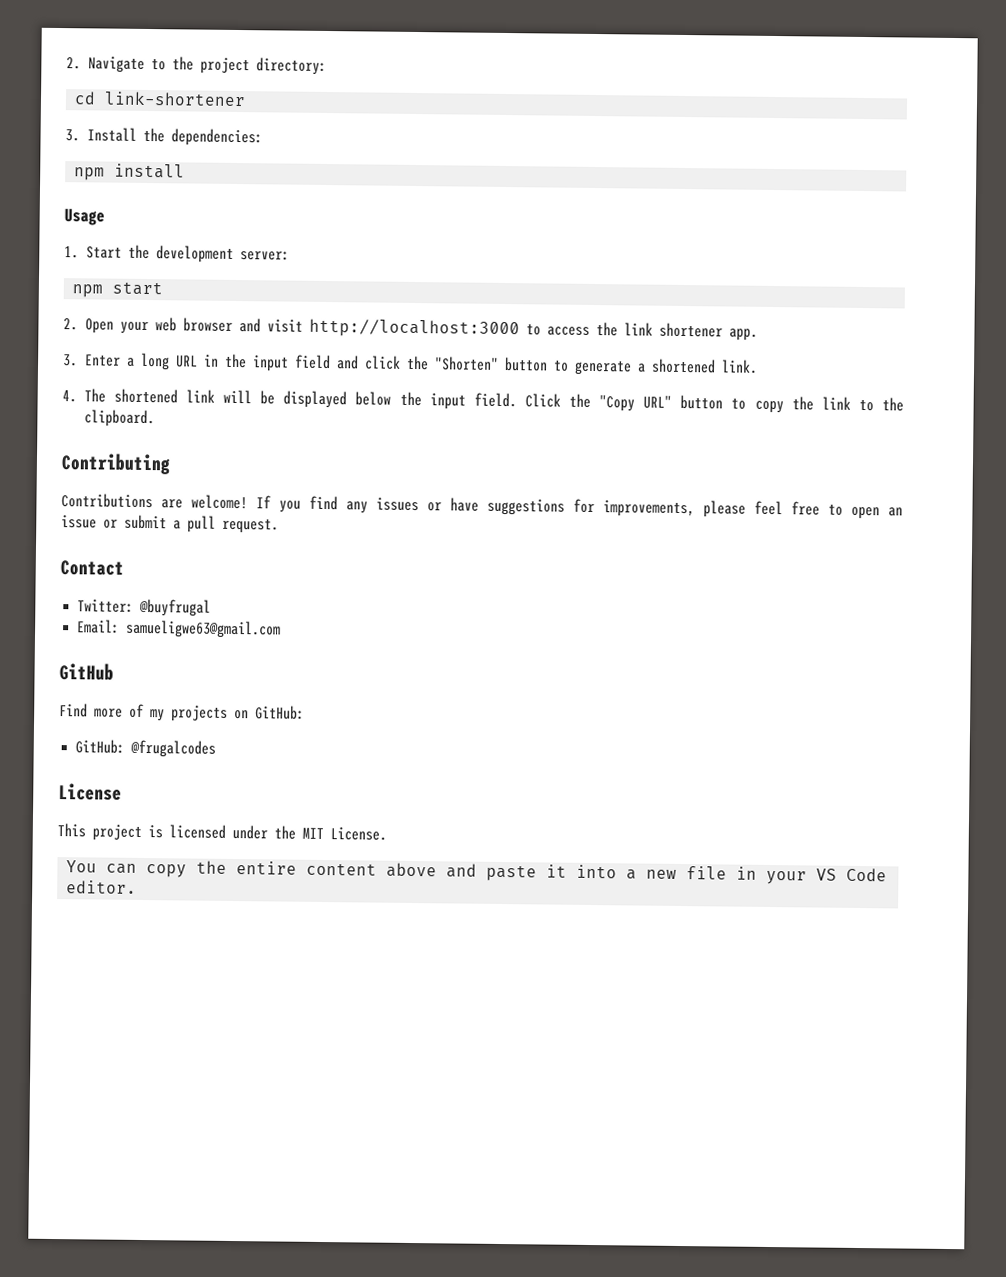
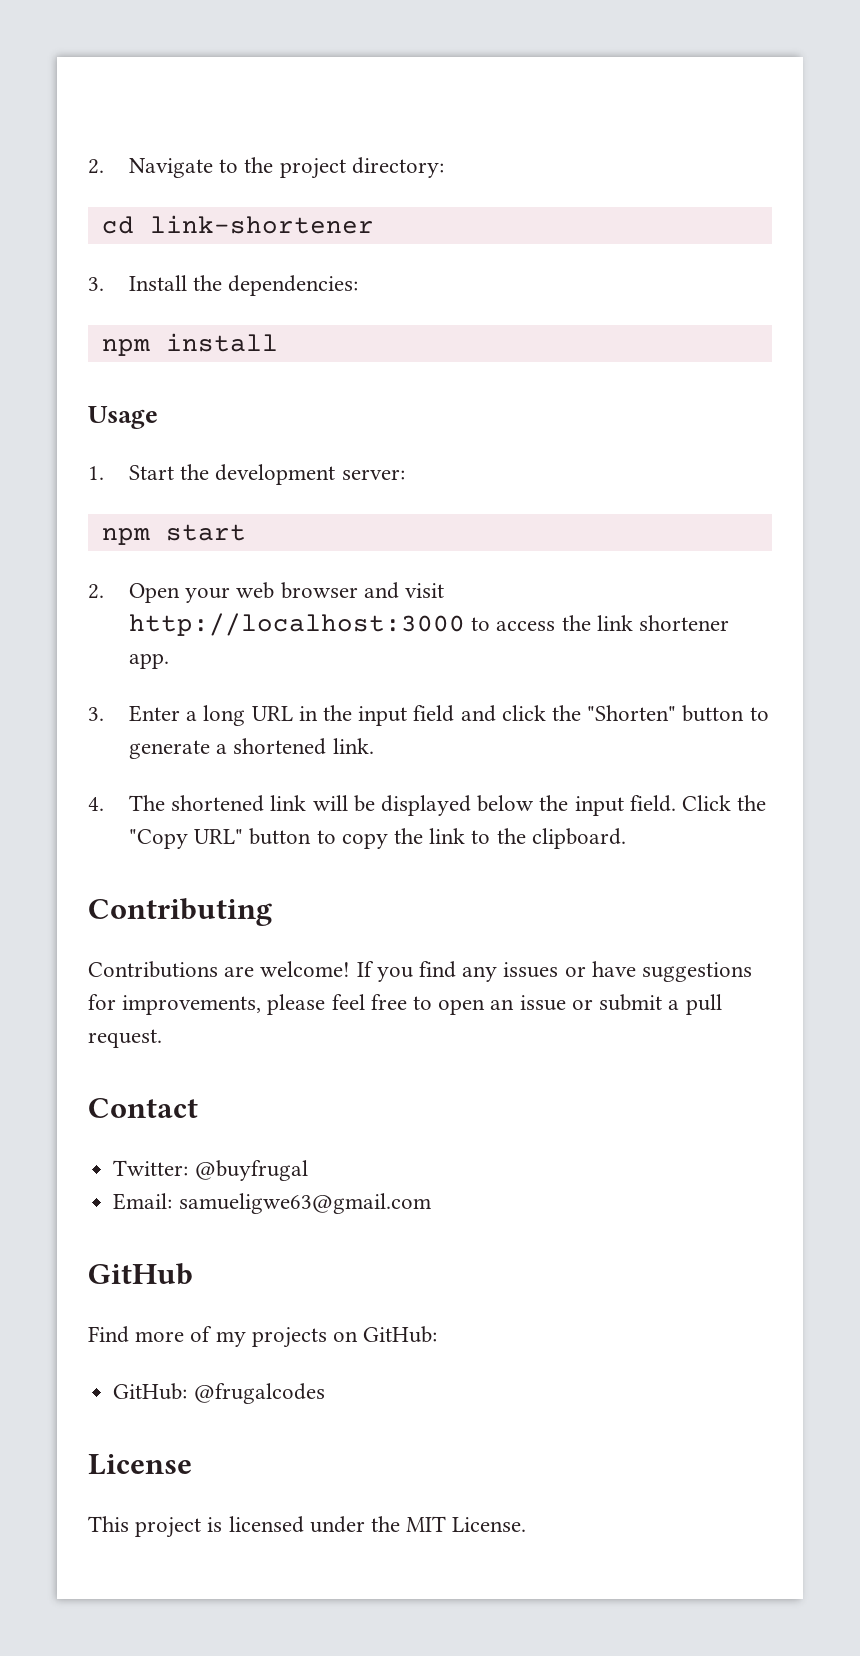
- You can copy the entire content above and paste it into a new file in your VS Code editor.

